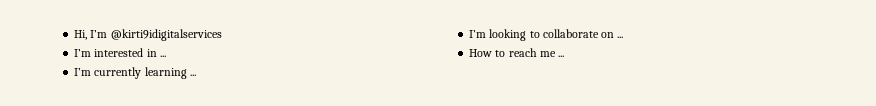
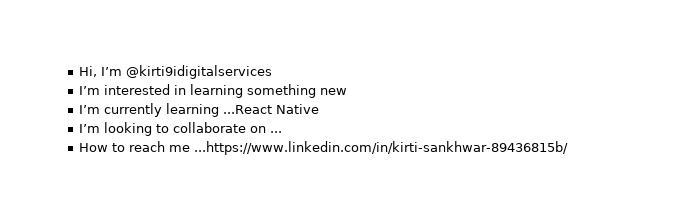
- I’m interested in ...
+ I’m interested in learning something new
- I’m currently learning ...
+ I’m currently learning ...React Native
- How to reach me ...
+ How to reach me ...https://www.linkedin.com/in/kirti-sankhwar-89436815b/

